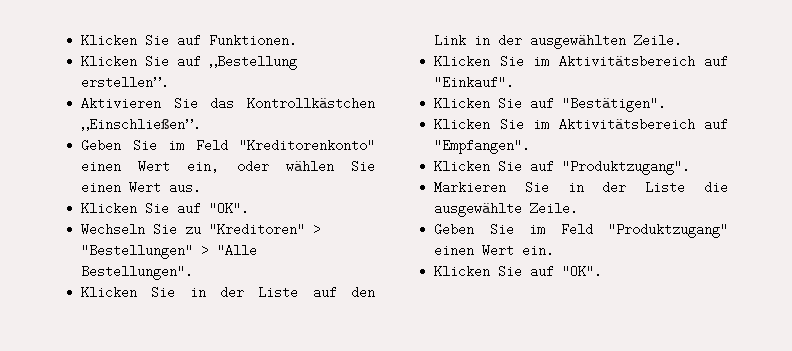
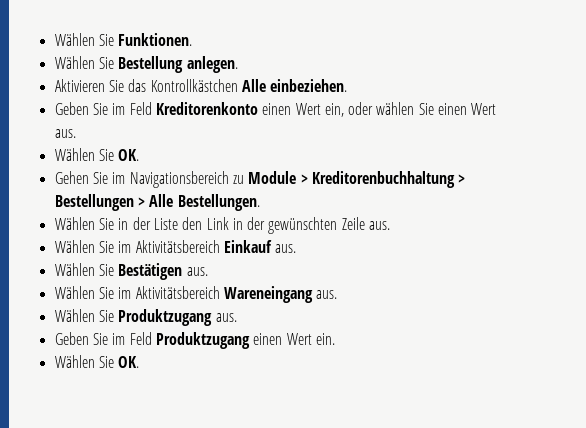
- Klicken Sie auf Funktionen.
- Klicken Sie auf „Bestellung erstellen”.
+ Wählen Sie Funktionen.
+ Wählen Sie Bestellung anlegen.
- Aktivieren Sie das Kontrollkästchen „Einschließen”.
- Geben Sie im Feld "Kreditorenkonto" einen Wert ein, oder wählen Sie einen Wert aus.
- Klicken Sie auf "OK".
- Wechseln Sie zu "Kreditoren" > "Bestellungen" > "Alle Bestellungen".
- Klicken Sie in der Liste auf den Link in der ausgewählten Zeile.
- Klicken Sie im Aktivitätsbereich auf "Einkauf".
- Klicken Sie auf "Bestätigen".
- Klicken Sie im Aktivitätsbereich auf "Empfangen".
- Klicken Sie auf "Produktzugang".
- Markieren Sie in der Liste die ausgewählte Zeile.
- Geben Sie im Feld "Produktzugang" einen Wert ein.
- Klicken Sie auf "OK".
+ Aktivieren Sie das Kontrollkästchen Alle einbeziehen.
+ Geben Sie im Feld Kreditorenkonto einen Wert ein, oder wählen Sie einen Wert aus.
+ Wählen Sie OK.
+ Gehen Sie im Navigationsbereich zu Module > Kreditorenbuchhaltung > Bestellungen > Alle Bestellungen.
+ Wählen Sie in der Liste den Link in der gewünschten Zeile aus.
+ Wählen Sie im Aktivitätsbereich Einkauf aus.
+ Wählen Sie Bestätigen aus.
+ Wählen Sie im Aktivitätsbereich Wareneingang aus.
+ Wählen Sie Produktzugang aus.
+ Geben Sie im Feld Produktzugang einen Wert ein.
+ Wählen Sie OK.

